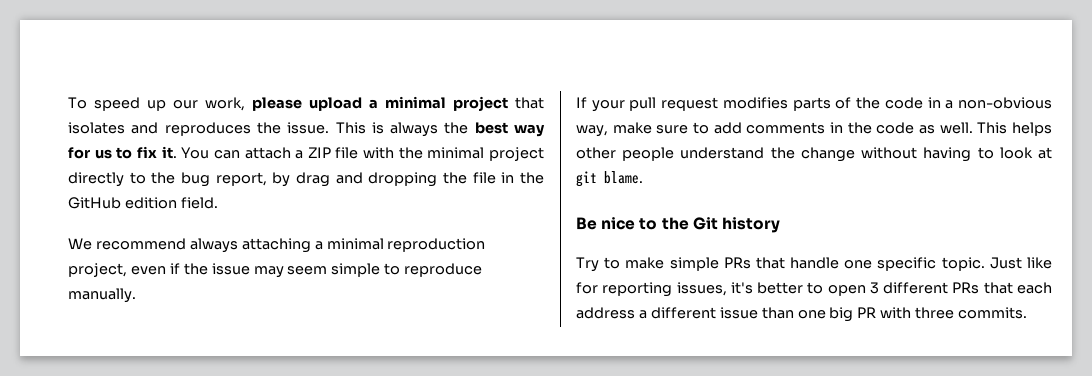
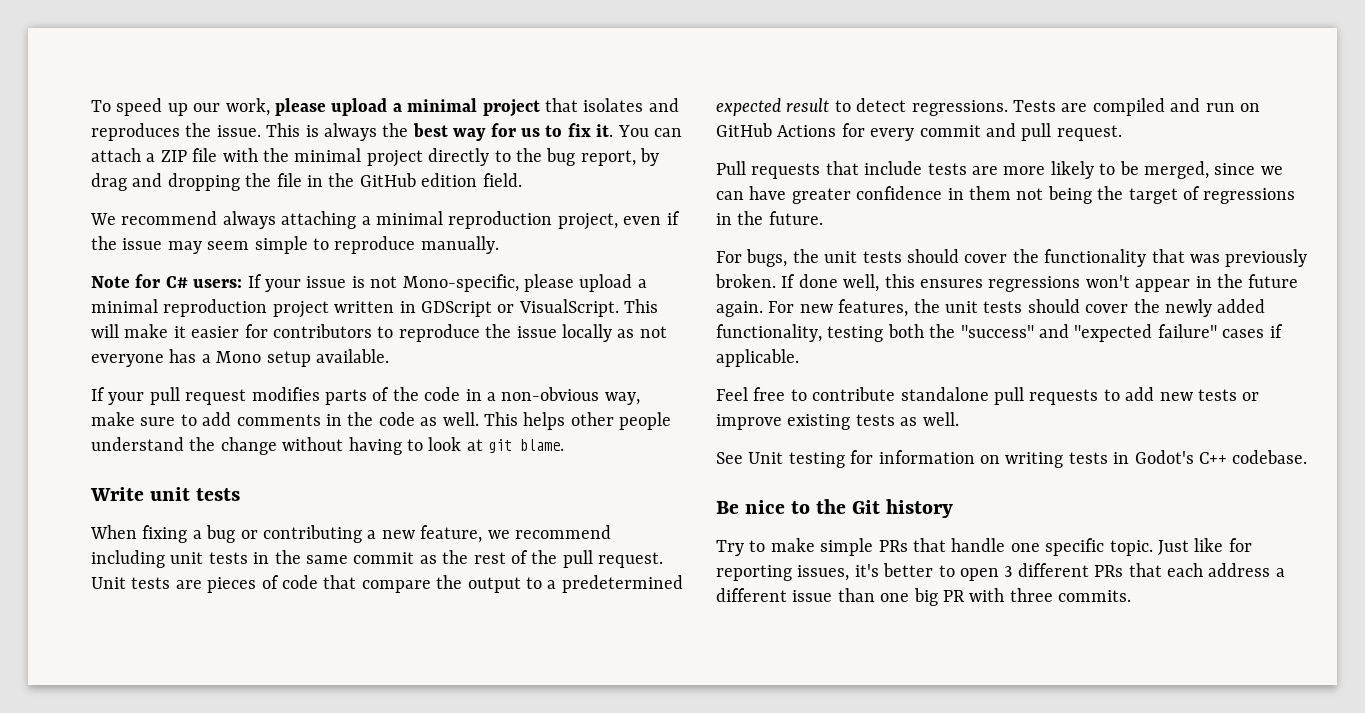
+ Note for C# users: If your issue is not Mono-specific, please upload a minimal reproduction project written in GDScript or VisualScript. This will make it easier for contributors to reproduce the issue locally as not everyone has a Mono setup available.
+ Write unit tests
+ When fixing a bug or contributing a new feature, we recommend including unit tests in the same commit as the rest of the pull request. Unit tests are pieces of code that compare the output to a predetermined expected result to detect regressions. Tests are compiled and run on GitHub Actions for every commit and pull request.
+ Pull requests that include tests are more likely to be merged, since we can have greater confidence in them not being the target of regressions in the future.
+ For bugs, the unit tests should cover the functionality that was previously broken. If done well, this ensures regressions won't appear in the future again. For new features, the unit tests should cover the newly added functionality, testing both the "success" and "expected failure" cases if applicable.
+ Feel free to contribute standalone pull requests to add new tests or improve existing tests as well.
+ See Unit testing for information on writing tests in Godot's C++ codebase.

